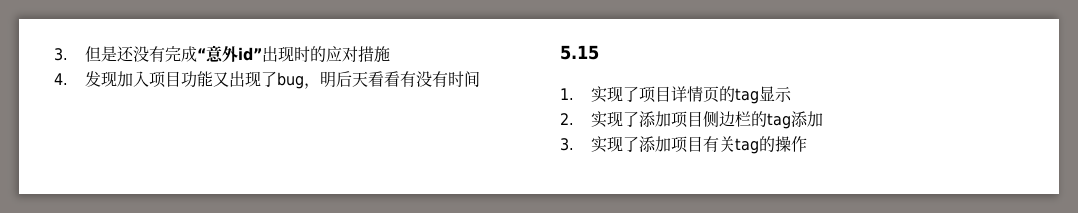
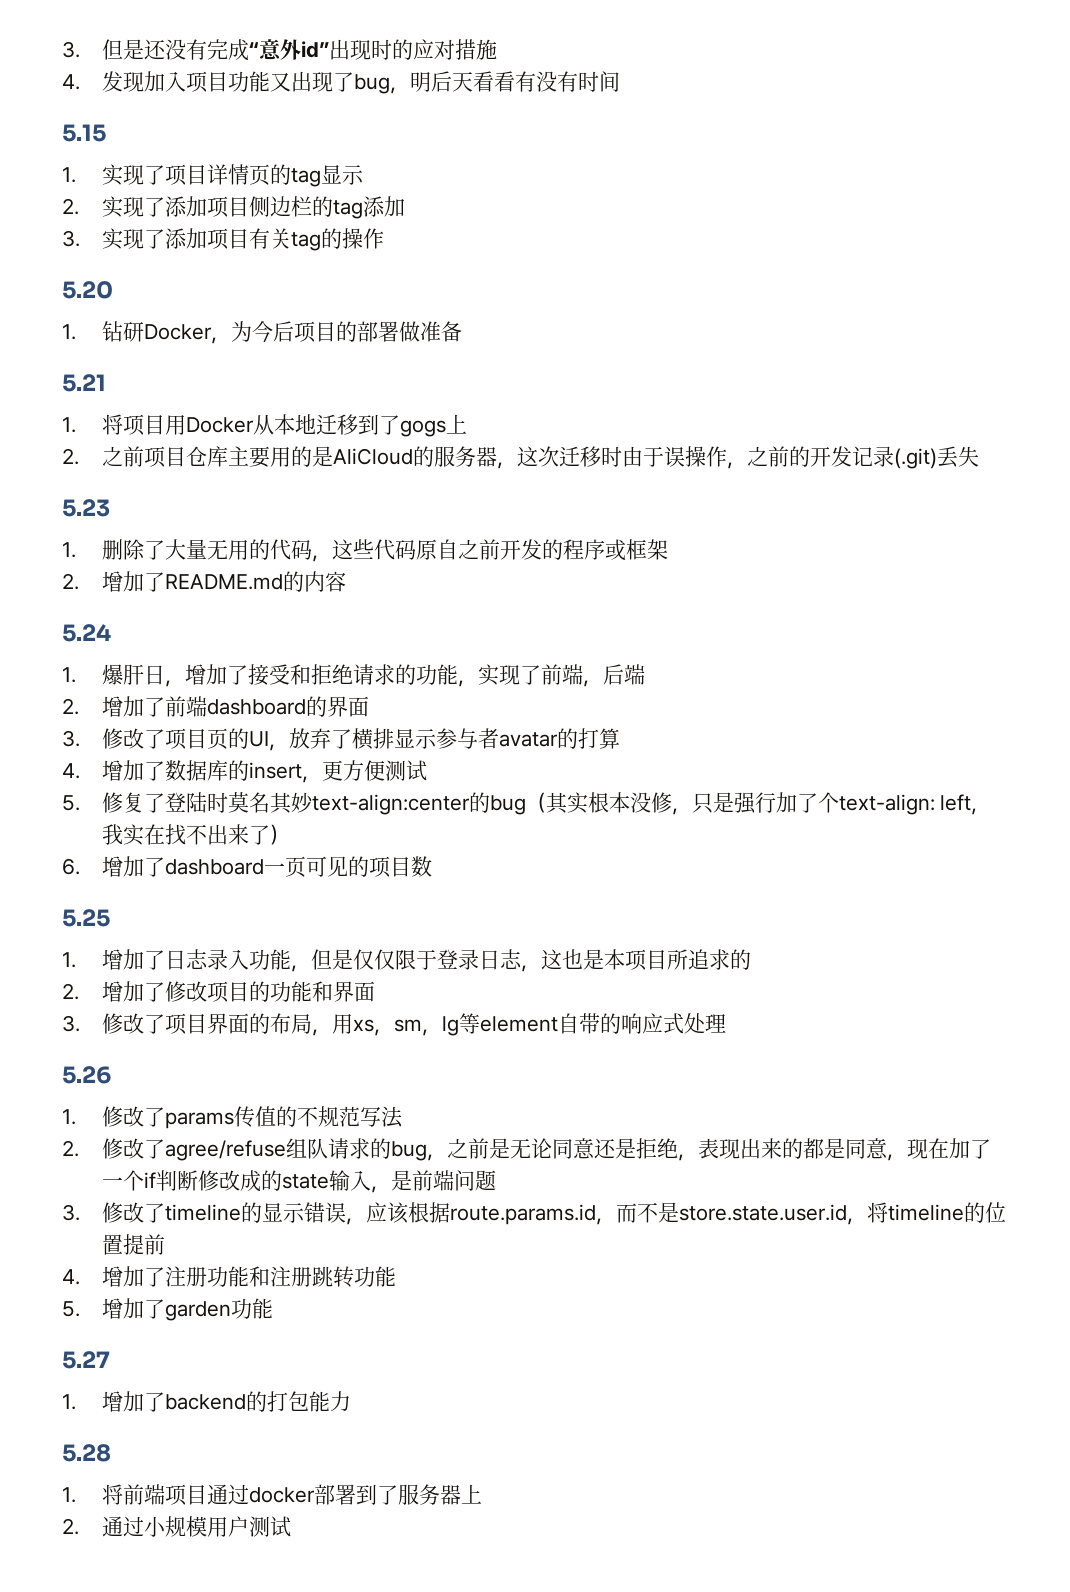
+ 5.20
+ 1.钻研Docker，为今后项目的部署做准备
+ 5.21
+ 1.将项目用Docker从本地迁移到了gogs上
+ 2.之前项目仓库主要用的是AliCloud的服务器，这次迁移时由于误操作，之前的开发记录(.git)丢失
+ 5.23
+ 1.删除了大量无用的代码，这些代码原自之前开发的程序或框架
+ 2.增加了README.md的内容
+ 5.24
+ 1.爆肝日，增加了接受和拒绝请求的功能，实现了前端，后端
+ 2.增加了前端dashboard的界面
+ 3.修改了项目页的UI，放弃了横排显示参与者avatar的打算
+ 4.增加了数据库的insert，更方便测试
+ 5.修复了登陆时莫名其妙text-align:center的bug（其实根本没修，只是强行加了个text-align: left，我实在找不出来了）
+ 6.增加了dashboard一页可见的项目数
+ 5.25
+ 1.增加了日志录入功能，但是仅仅限于登录日志，这也是本项目所追求的
+ 2.增加了修改项目的功能和界面
+ 3.修改了项目界面的布局，用xs，sm，lg等element自带的响应式处理
+ 5.26
+ 1.修改了params传值的不规范写法
+ 2.修改了agree/refuse组队请求的bug，之前是无论同意还是拒绝，表现出来的都是同意，现在加了一个if判断修改成的state输入，是前端问题
+ 3.修改了timeline的显示错误，应该根据route.params.id，而不是store.state.user.id，将timeline的位置提前
+ 4.增加了注册功能和注册跳转功能
+ 5.增加了garden功能
+ 5.27
+ 1.增加了backend的打包能力
+ 5.28
+ 1.将前端项目通过docker部署到了服务器上
+ 2.通过小规模用户测试

